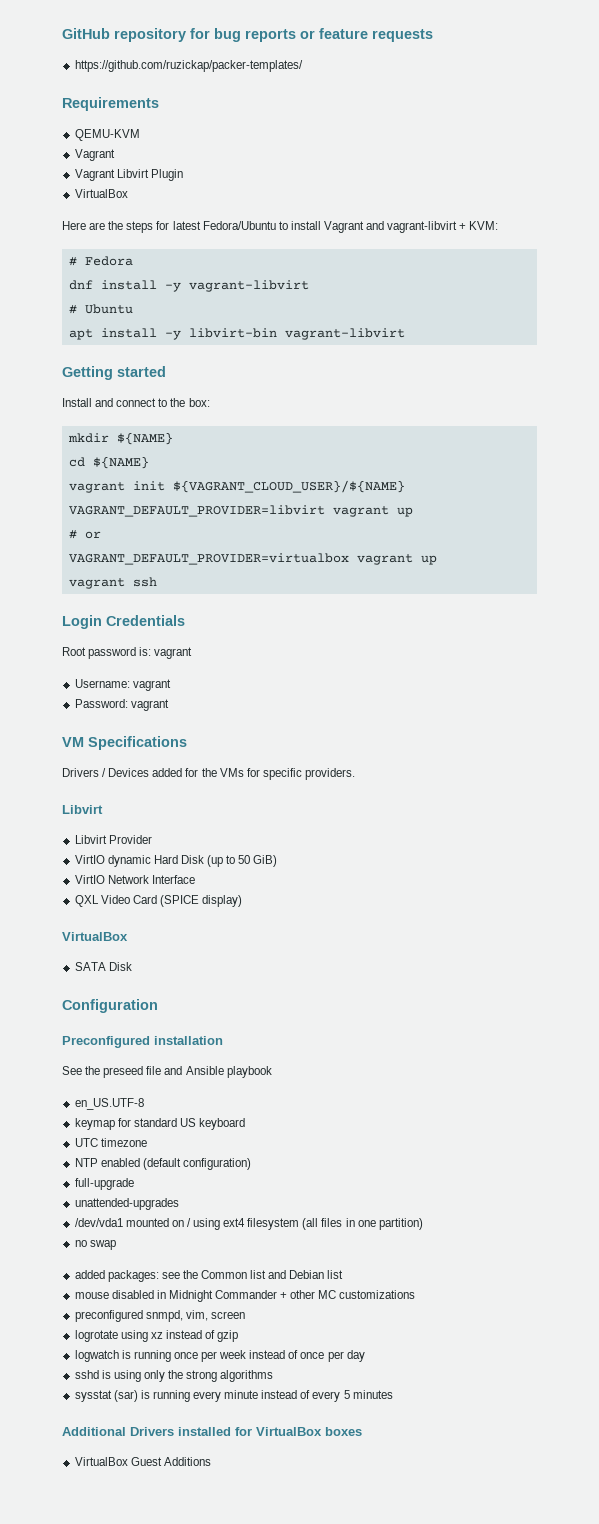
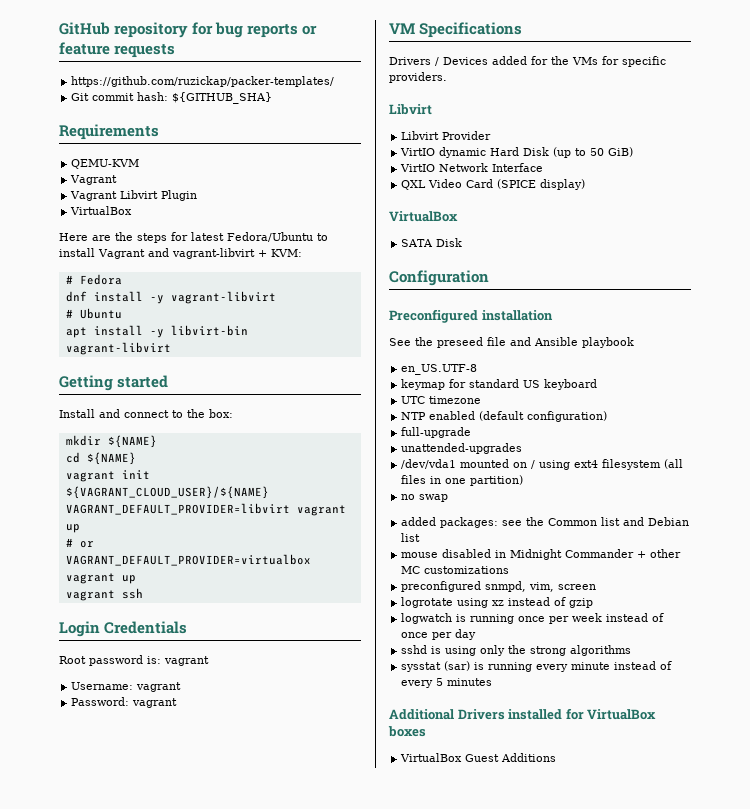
+ Git commit hash: ${GITHUB_SHA}

